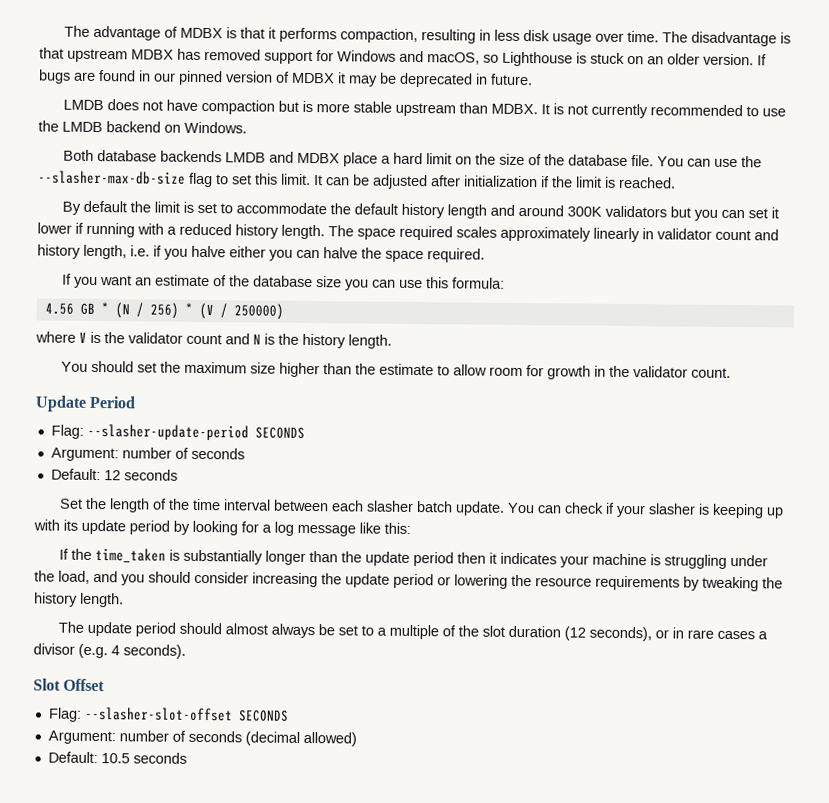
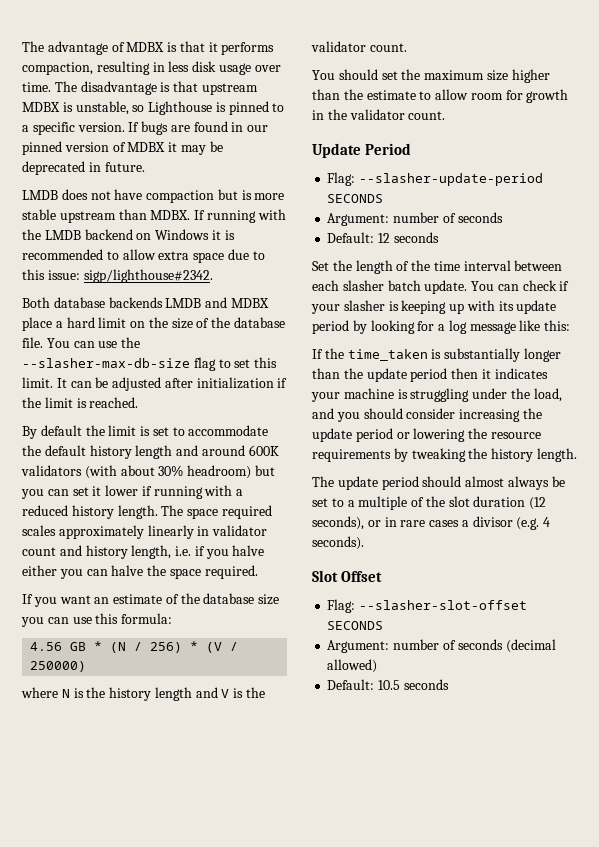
- The disadvantage is that upstream MDBX has removed support for Windows and macOS, so Lighthouse is stuck on an older version.
+ The disadvantage is that upstream MDBX is unstable, so Lighthouse is pinned to a specific version.
- It is not currently recommended to use the LMDB backend on Windows.
+ If running with the LMDB backend on Windows it is recommended to allow extra space due to this issue: sigp/lighthouse#2342.
- By default the limit is set to accommodate the default history length and around 300K validators but you can set it lower if running with a reduced history length.
+ By default the limit is set to accommodate the default history length and around 600K validators (with about 30% headroom) but you can set it lower if running with a reduced history length.
- where V is the validator count and N is the history length.
+ where N is the history length and V is the validator count.

